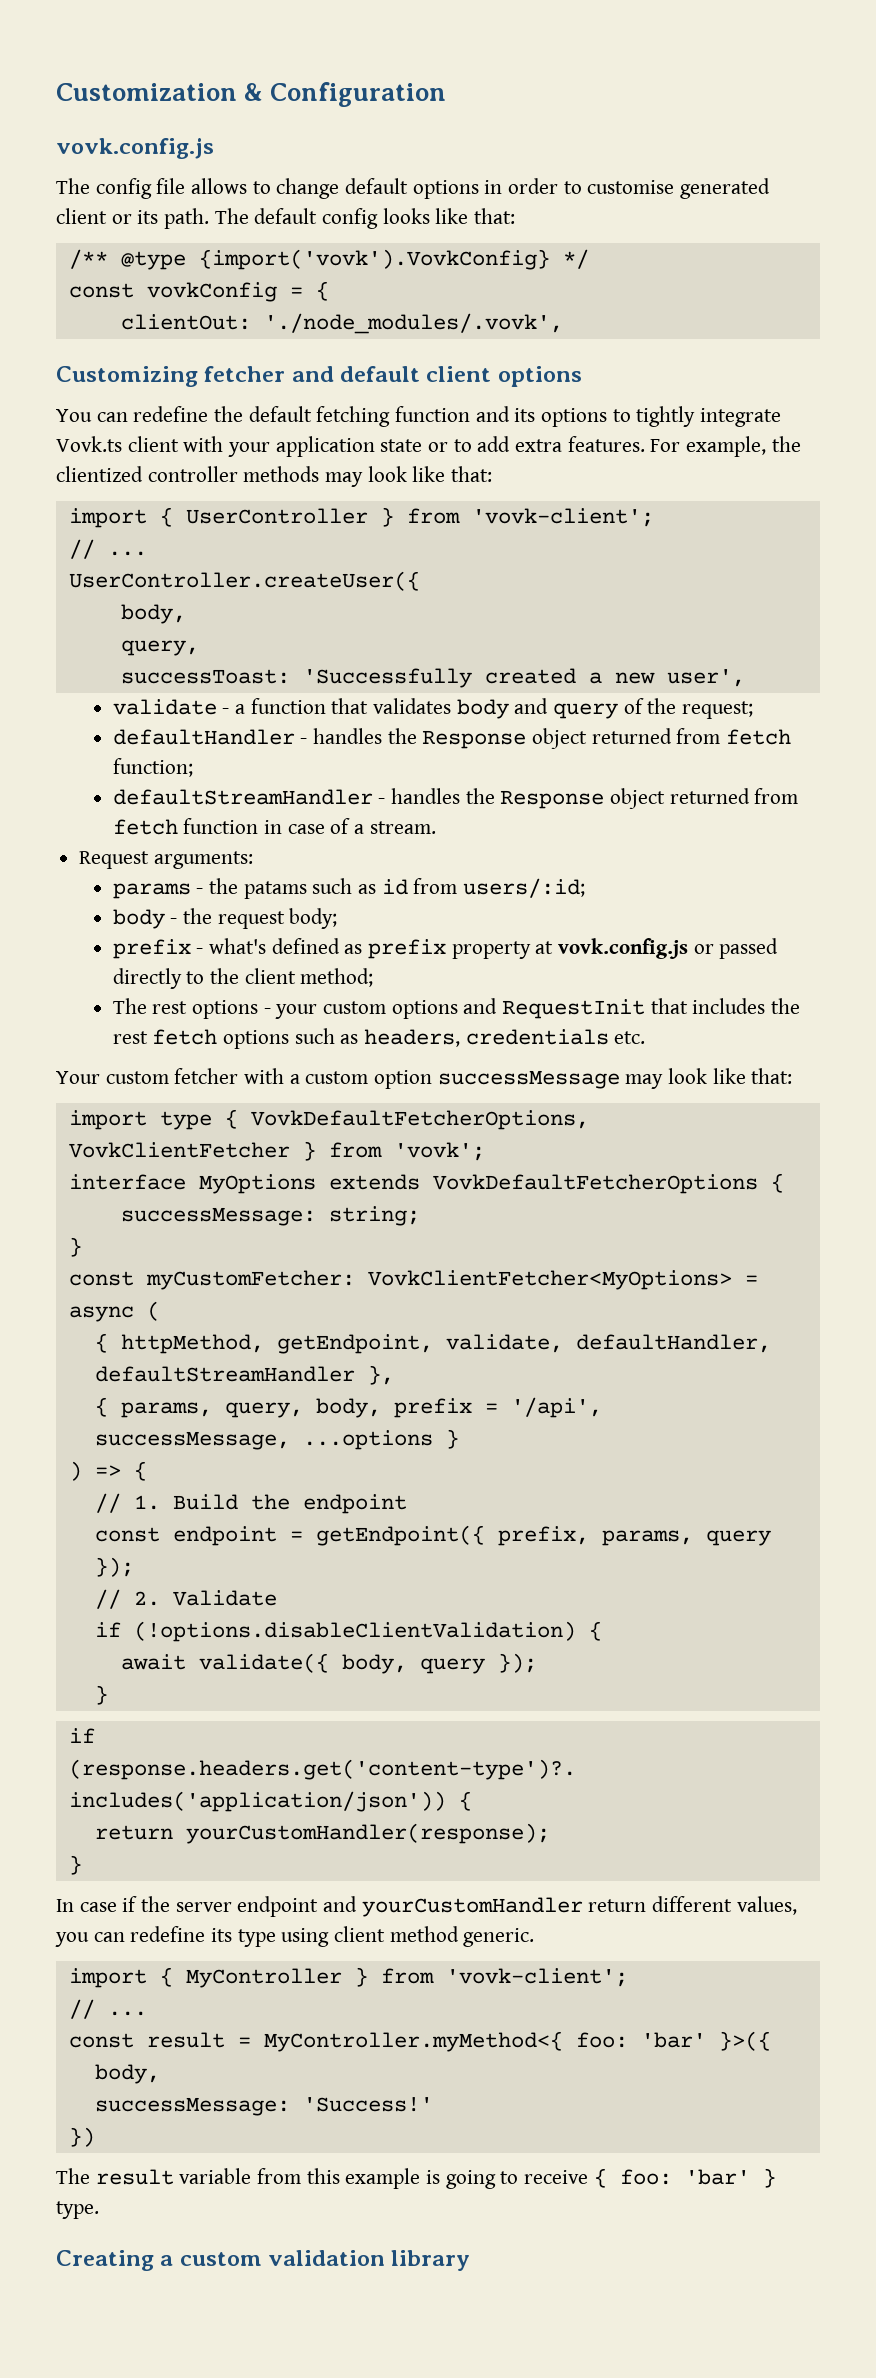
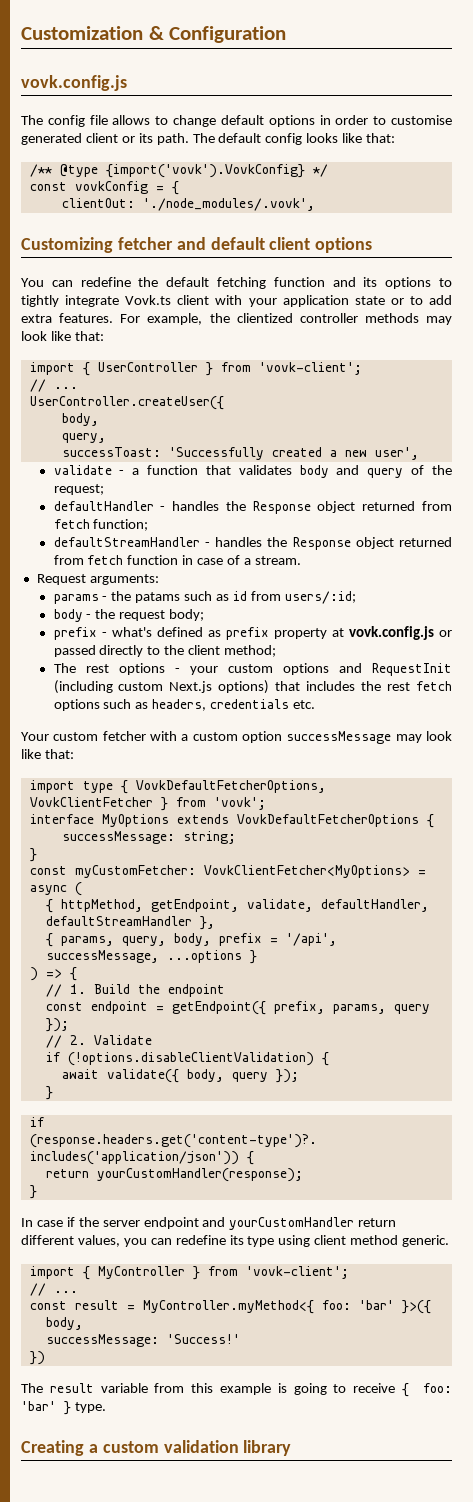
- The rest options - your custom options and RequestInit that includes the rest fetch options such as headers, credentials etc.
+ The rest options - your custom options and RequestInit (including custom Next.js options) that includes the rest fetch options such as headers, credentials etc.

